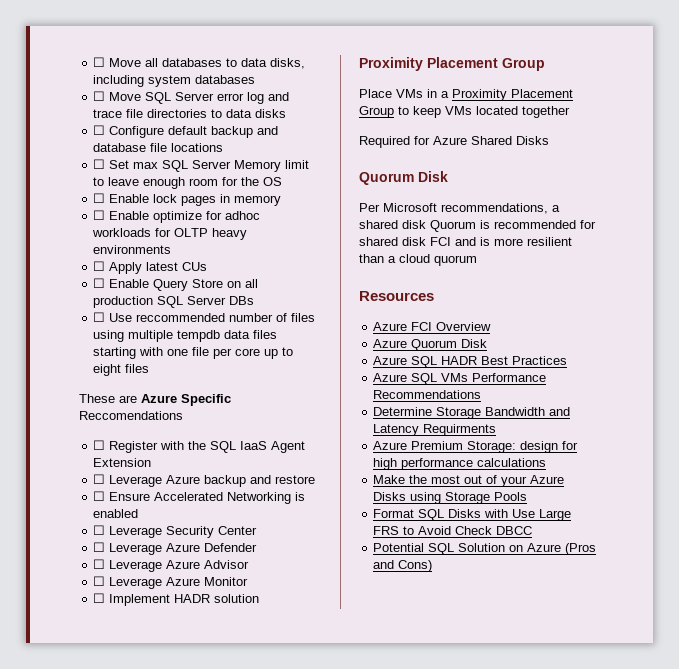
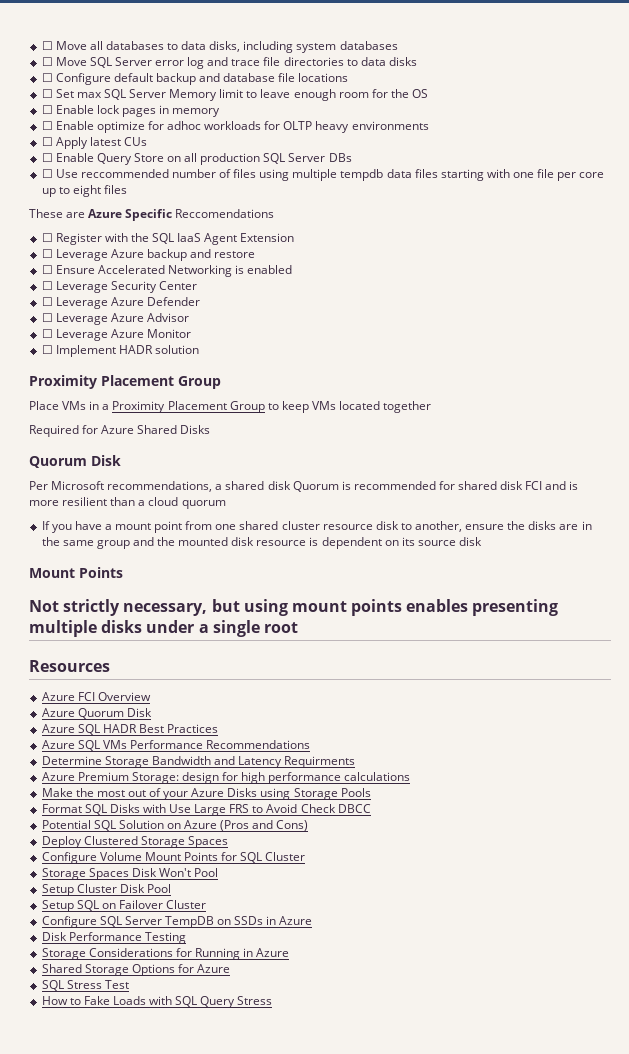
+ If you have a mount point from one shared cluster resource disk to another, ensure the disks are in the same group and the mounted disk resource is dependent on its source disk
+ Mount Points
+ Not strictly necessary, but using mount points enables presenting multiple disks under a single root
+ Deploy Clustered Storage Spaces
+ Configure Volume Mount Points for SQL Cluster
+ Storage Spaces Disk Won't Pool
+ Setup Cluster Disk Pool
+ Setup SQL on Failover Cluster
+ Configure SQL Server TempDB on SSDs in Azure
+ Disk Performance Testing
+ Storage Considerations for Running in Azure
+ Shared Storage Options for Azure
+ SQL Stress Test
+ How to Fake Loads with SQL Query Stress

